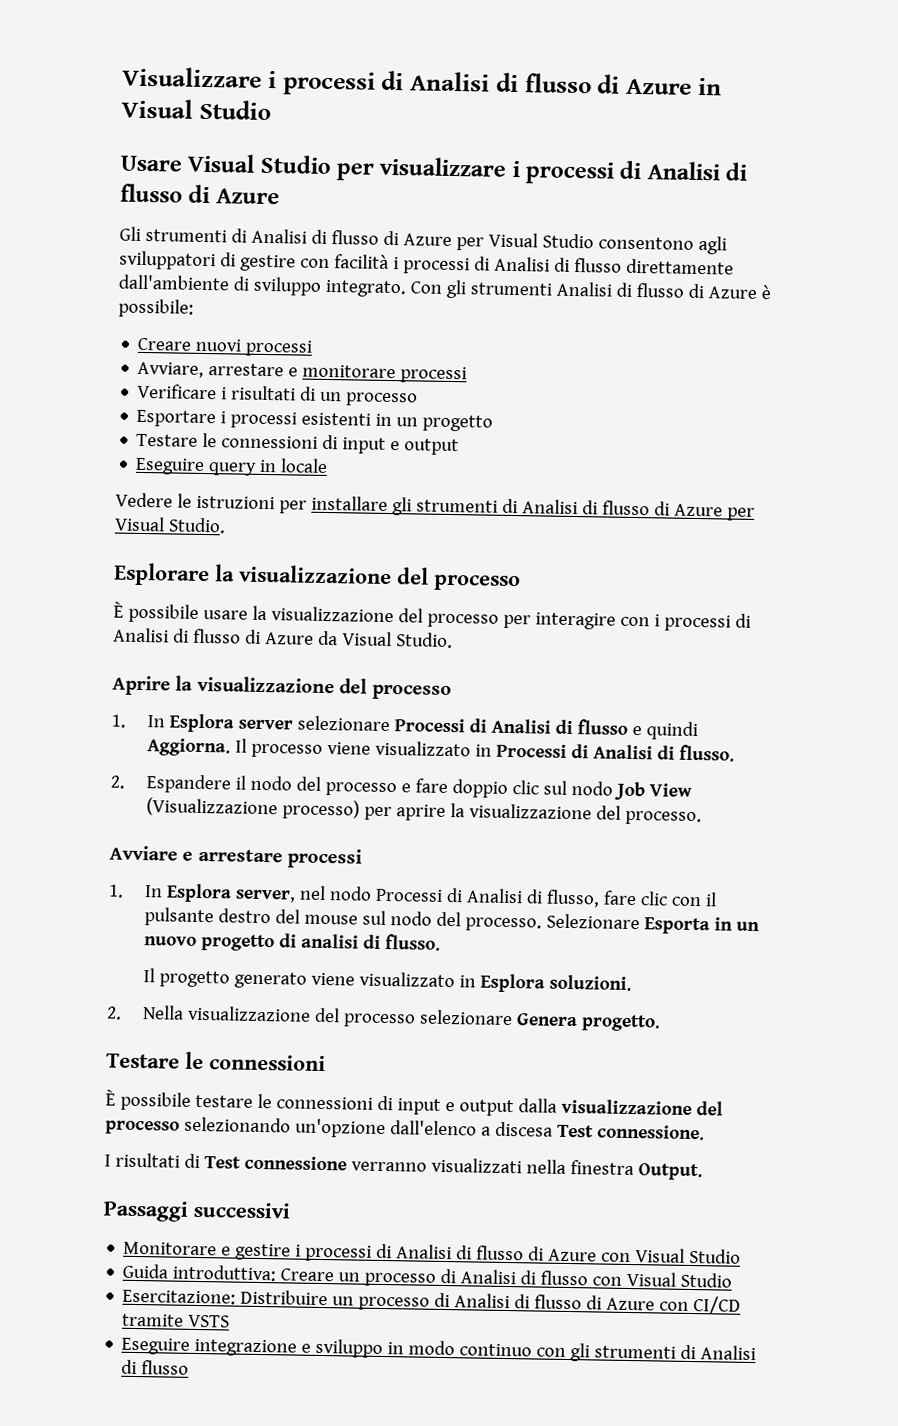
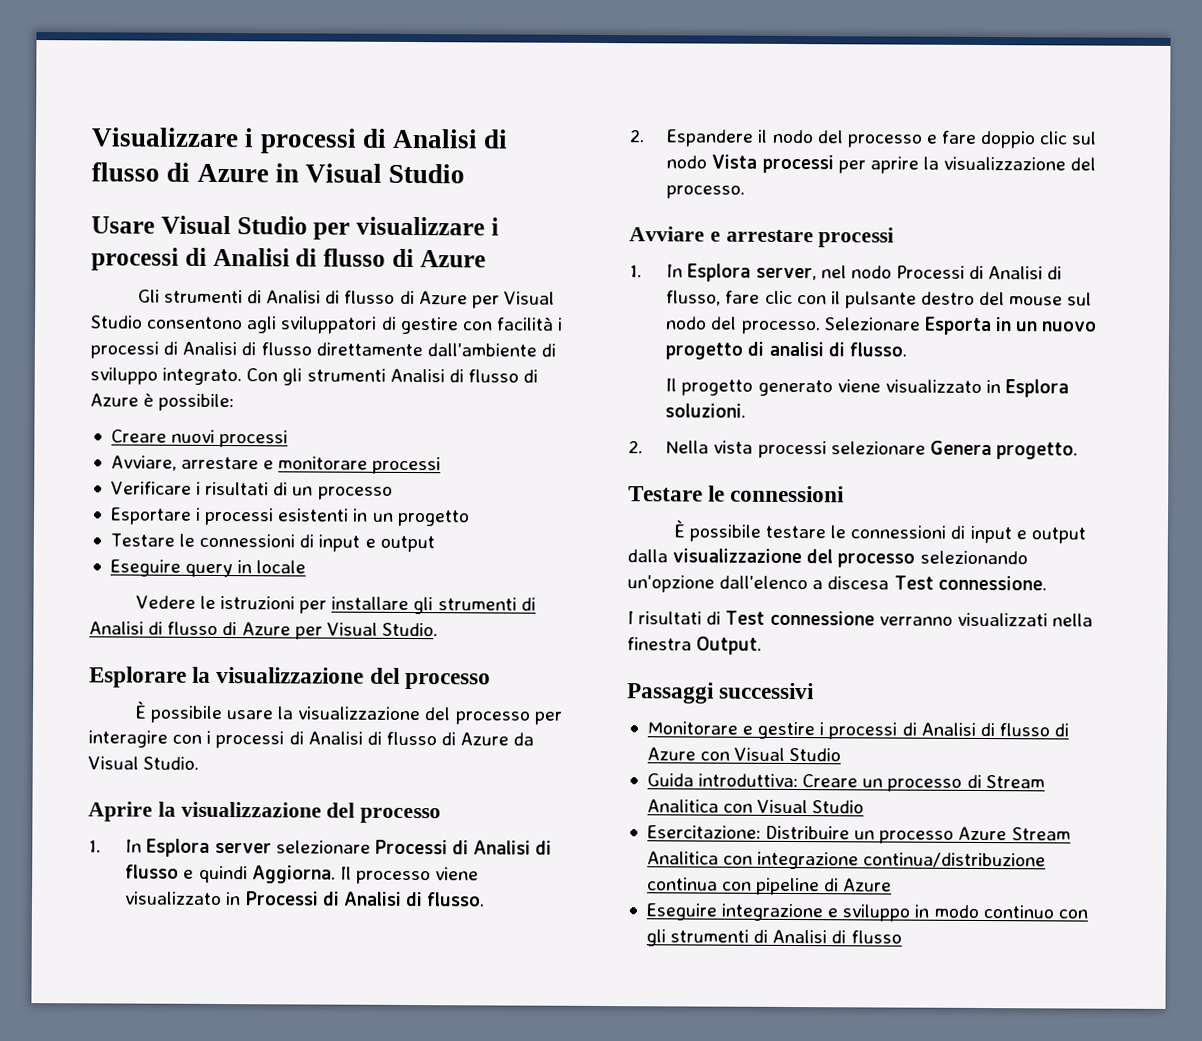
- 2. Espandere il nodo del processo e fare doppio clic sul nodo Job View (Visualizzazione processo) per aprire la visualizzazione del processo.
+ 2. Espandere il nodo del processo e fare doppio clic sul nodo Vista processi per aprire la visualizzazione del processo.
- 2. Nella visualizzazione del processo selezionare Genera progetto.
+ 2. Nella vista processi selezionare Genera progetto.
- Guida introduttiva: Creare un processo di Analisi di flusso con Visual Studio
+ Guida introduttiva: Creare un processo di Stream Analitica con Visual Studio
- Esercitazione: Distribuire un processo di Analisi di flusso di Azure con CI/CD tramite VSTS
+ Esercitazione: Distribuire un processo Azure Stream Analitica con integrazione continua/distribuzione continua con pipeline di Azure

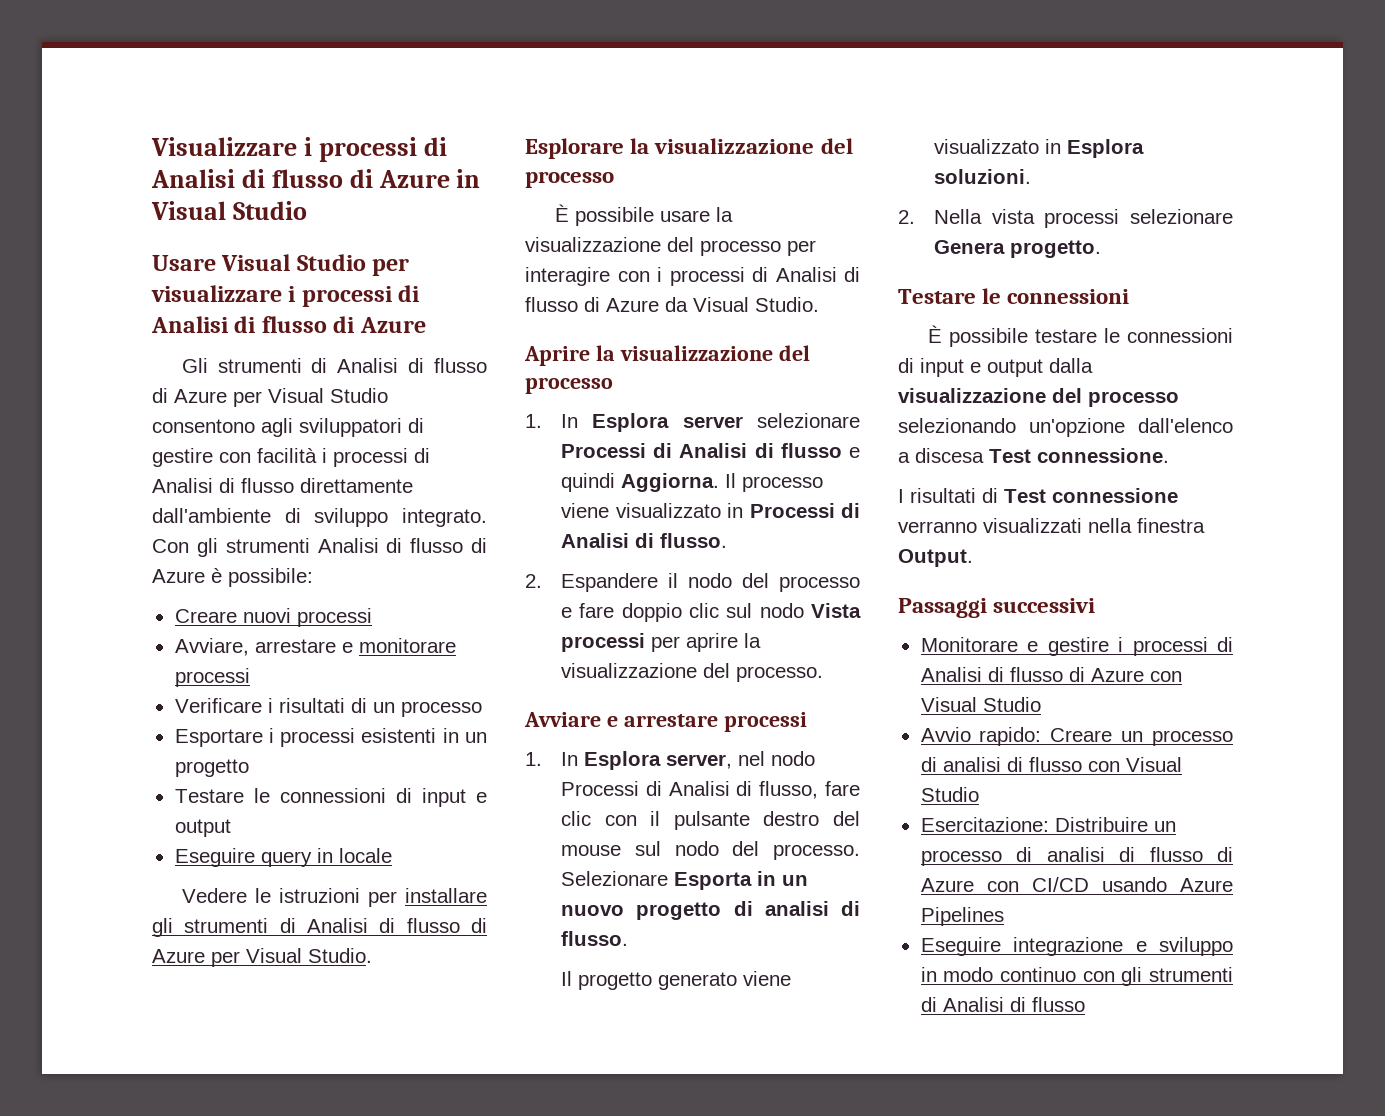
- Guida introduttiva: Creare un processo di Stream Analitica con Visual Studio
+ Avvio rapido: Creare un processo di analisi di flusso con Visual Studio
- Esercitazione: Distribuire un processo Azure Stream Analitica con integrazione continua/distribuzione continua con pipeline di Azure
+ Esercitazione: Distribuire un processo di analisi di flusso di Azure con CI/CD usando Azure Pipelines

